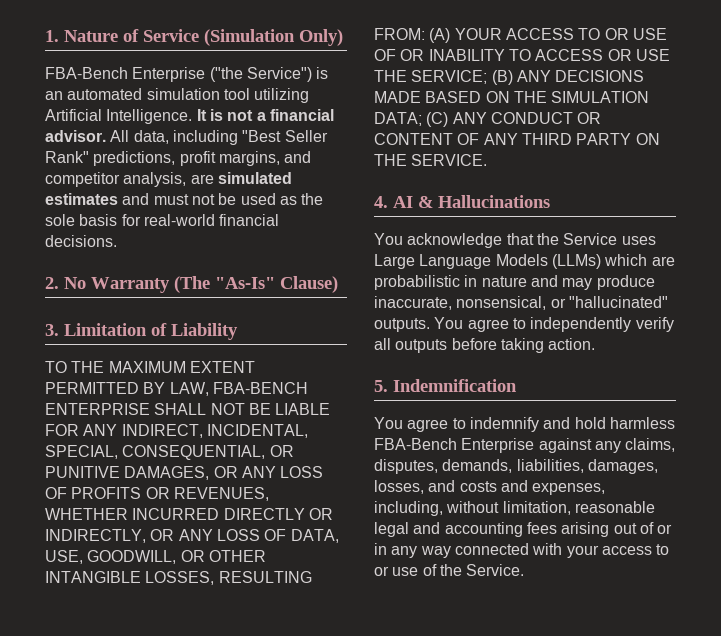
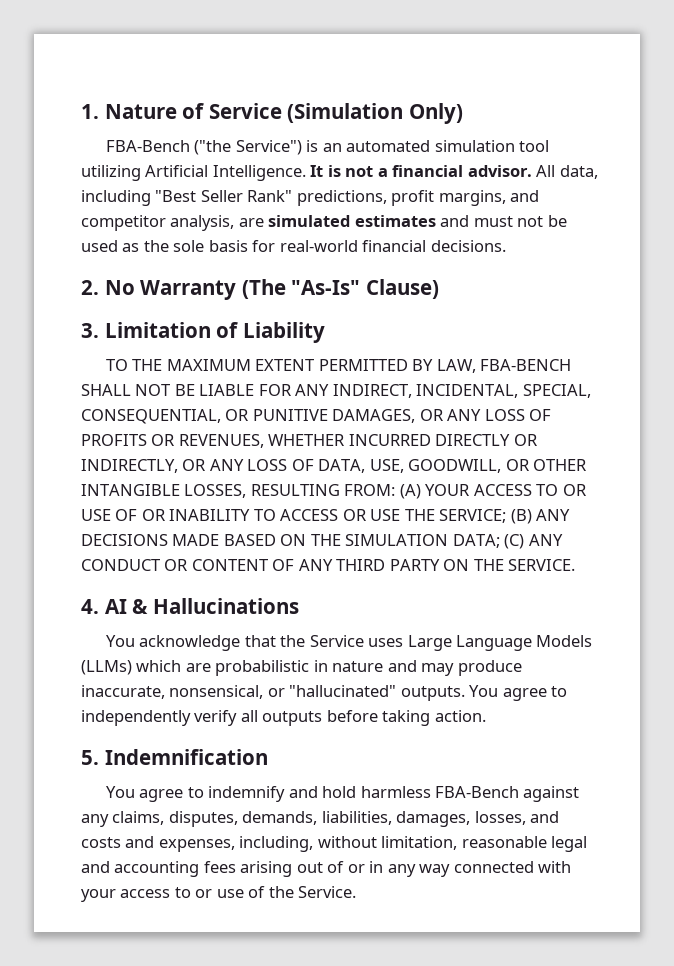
- FBA-Bench Enterprise ("the Service") is an automated simulation tool utilizing Artificial Intelligence.
+ FBA-Bench ("the Service") is an automated simulation tool utilizing Artificial Intelligence.
- TO THE MAXIMUM EXTENT PERMITTED BY LAW, FBA-BENCH ENTERPRISE SHALL NOT BE LIABLE FOR ANY INDIRECT, INCIDENTAL, SPECIAL, CONSEQUENTIAL, OR PUNITIVE DAMAGES, OR ANY LOSS OF PROFITS OR REVENUES, WHETHER INCURRED DIRECTLY OR INDIRECTLY, OR ANY LOSS OF DATA, USE, GOODWILL, OR OTHER INTANGIBLE LOSSES, RESULTING FROM:
+ TO THE MAXIMUM EXTENT PERMITTED BY LAW, FBA-BENCH SHALL NOT BE LIABLE FOR ANY INDIRECT, INCIDENTAL, SPECIAL, CONSEQUENTIAL, OR PUNITIVE DAMAGES, OR ANY LOSS OF PROFITS OR REVENUES, WHETHER INCURRED DIRECTLY OR INDIRECTLY, OR ANY LOSS OF DATA, USE, GOODWILL, OR OTHER INTANGIBLE LOSSES, RESULTING FROM:
- You agree to indemnify and hold harmless FBA-Bench Enterprise against any claims, disputes, demands, liabilities, damages, losses, and costs and expenses, including, without limitation, reasonable legal and accounting fees arising out of or in any way connected with your access to or use of the Service.
+ You agree to indemnify and hold harmless FBA-Bench against any claims, disputes, demands, liabilities, damages, losses, and costs and expenses, including, without limitation, reasonable legal and accounting fees arising out of or in any way connected with your access to or use of the Service.

